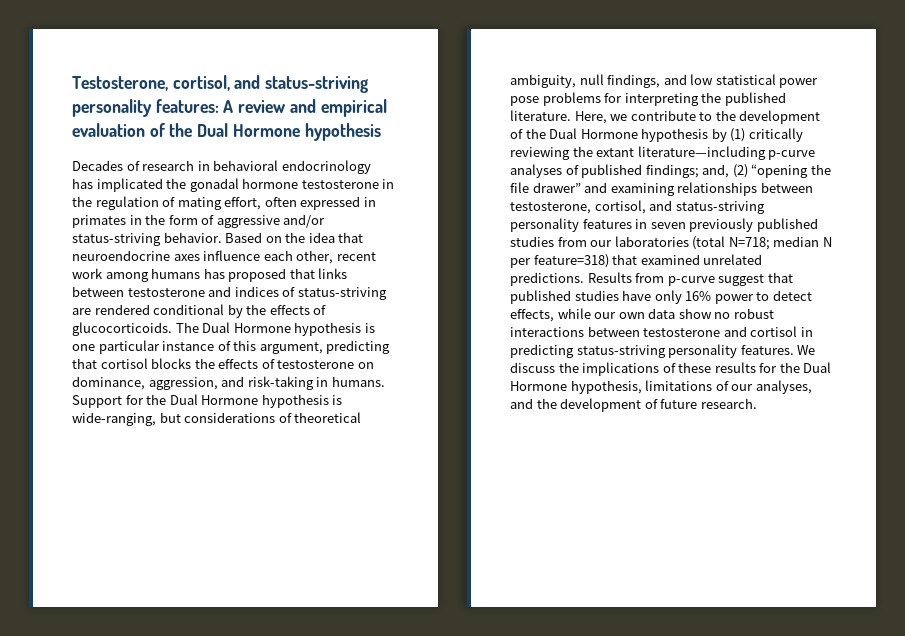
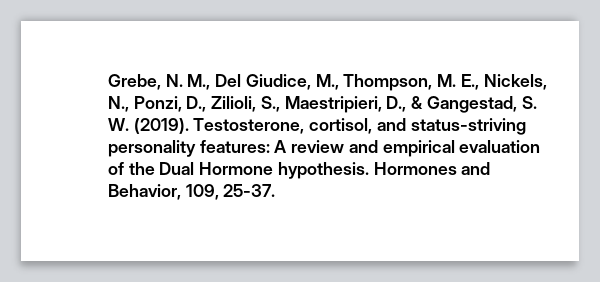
+ Grebe, N. M., Del Giudice, M., Thompson, M. E., Nickels, N., Ponzi, D., Zilioli, S., Maestripieri, D., & Gangestad, S. W. (2019).
- Testosterone, cortisol, and status-striving personality features: A review and empirical evaluation of the Dual Hormone hypothesis
- Decades of research in behavioral endocrinology has implicated the gonadal hormone testosterone in the regulation of mating effort, often expressed in primates in the form of aggressive and/or status-striving behavior. Based on the idea that neuroendocrine axes influence each other, recent work among humans has proposed that links between testosterone and indices of status-striving are rendered conditional by the effects of glucocorticoids. The Dual Hormone hypothesis is one particular instance of this argument, predicting that cortisol blocks the effects of testosterone on dominance, aggression, and risk-taking in humans. Support for the Dual Hormone hypothesis is wide-ranging, but considerations of theoretical ambiguity, null findings, and low statistical power pose problems for interpreting the published literature. Here, we contribute to the development of the Dual Hormone hypothesis by (1) critically reviewing the extant literature—including p-curve analyses of published findings; and, (2) “opening the file drawer” and examining relationships between testosterone, cortisol, and status-striving personality features in seven previously published studies from our laboratories (total N=718; median N per feature=318) that examined unrelated predictions. Results from p-curve suggest that published studies have only 16% power to detect effects, while our own data show no robust interactions between testosterone and cortisol in predicting status-striving personality features. We discuss the implications of these results for the Dual Hormone hypothesis, limitations of our analyses, and the development of future research.
+ Testosterone, cortisol, and status-striving personality features: A review and empirical evaluation of the Dual Hormone hypothesis. Hormones and Behavior, 109, 25-37.

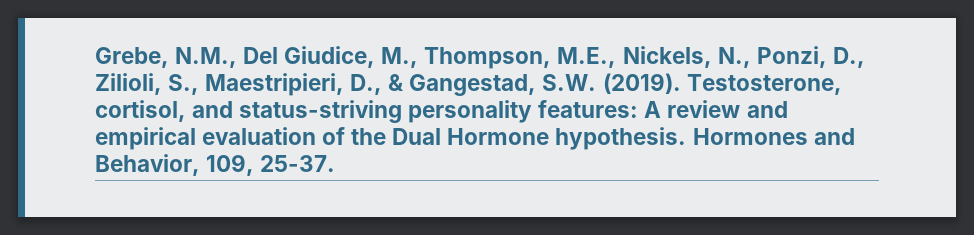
- Grebe, N. M., Del Giudice, M., Thompson, M. E., Nickels, N., Ponzi, D., Zilioli, S., Maestripieri, D., & Gangestad, S. W. (2019).
+ Grebe, N.M., Del Giudice, M., Thompson, M.E., Nickels, N., Ponzi, D., Zilioli, S., Maestripieri, D., & Gangestad, S.W. (2019).

